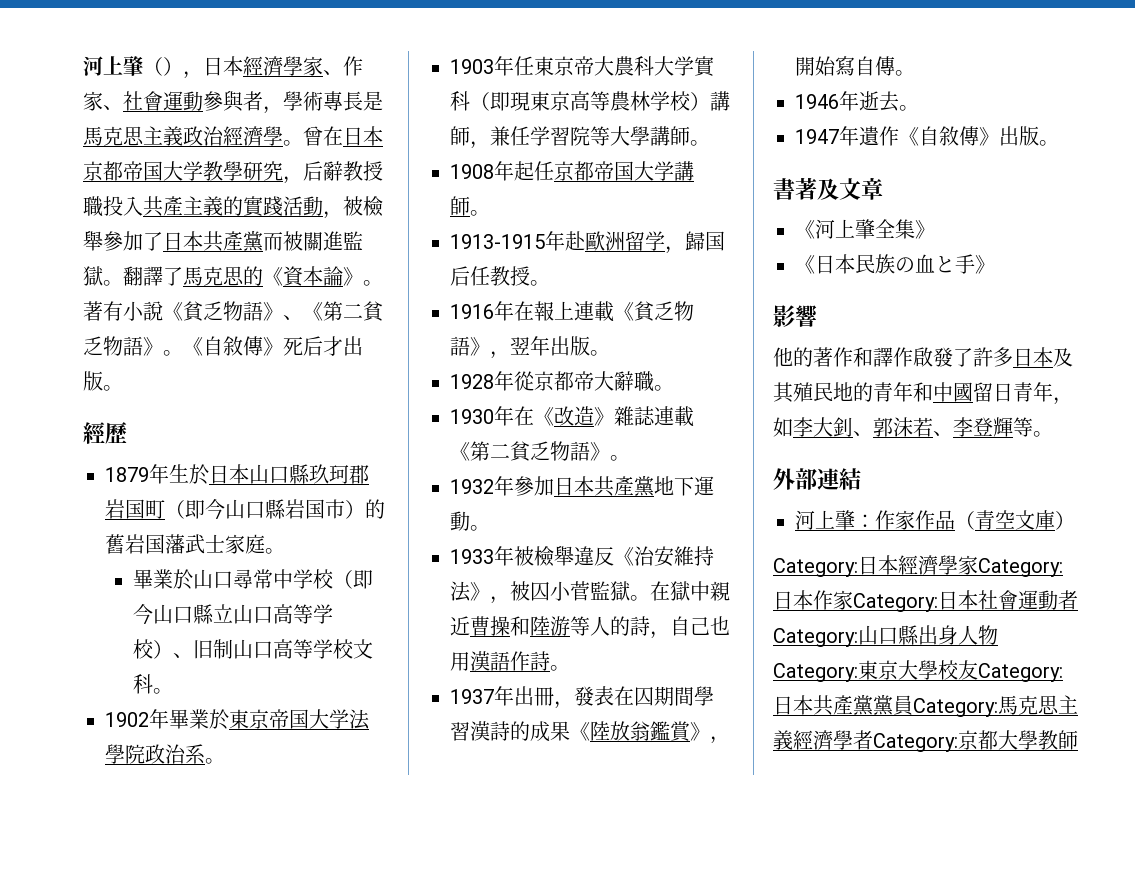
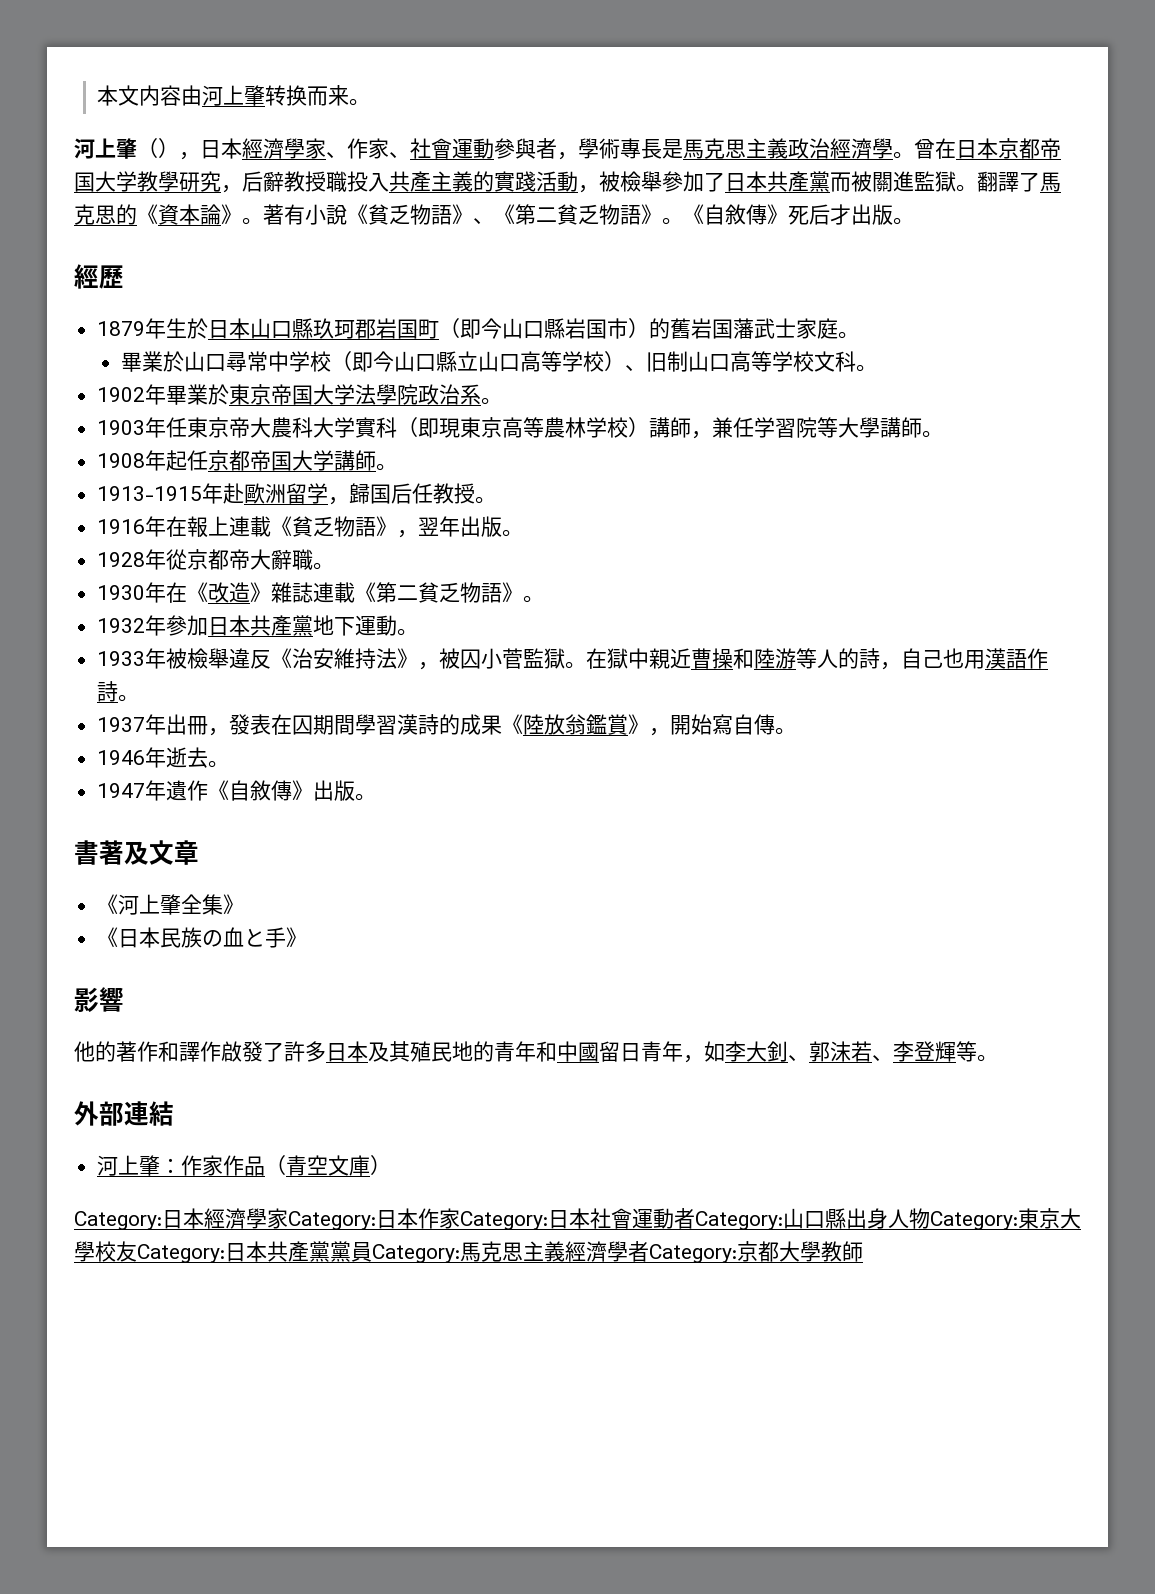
+ 本文内容由河上肇转换而来。

